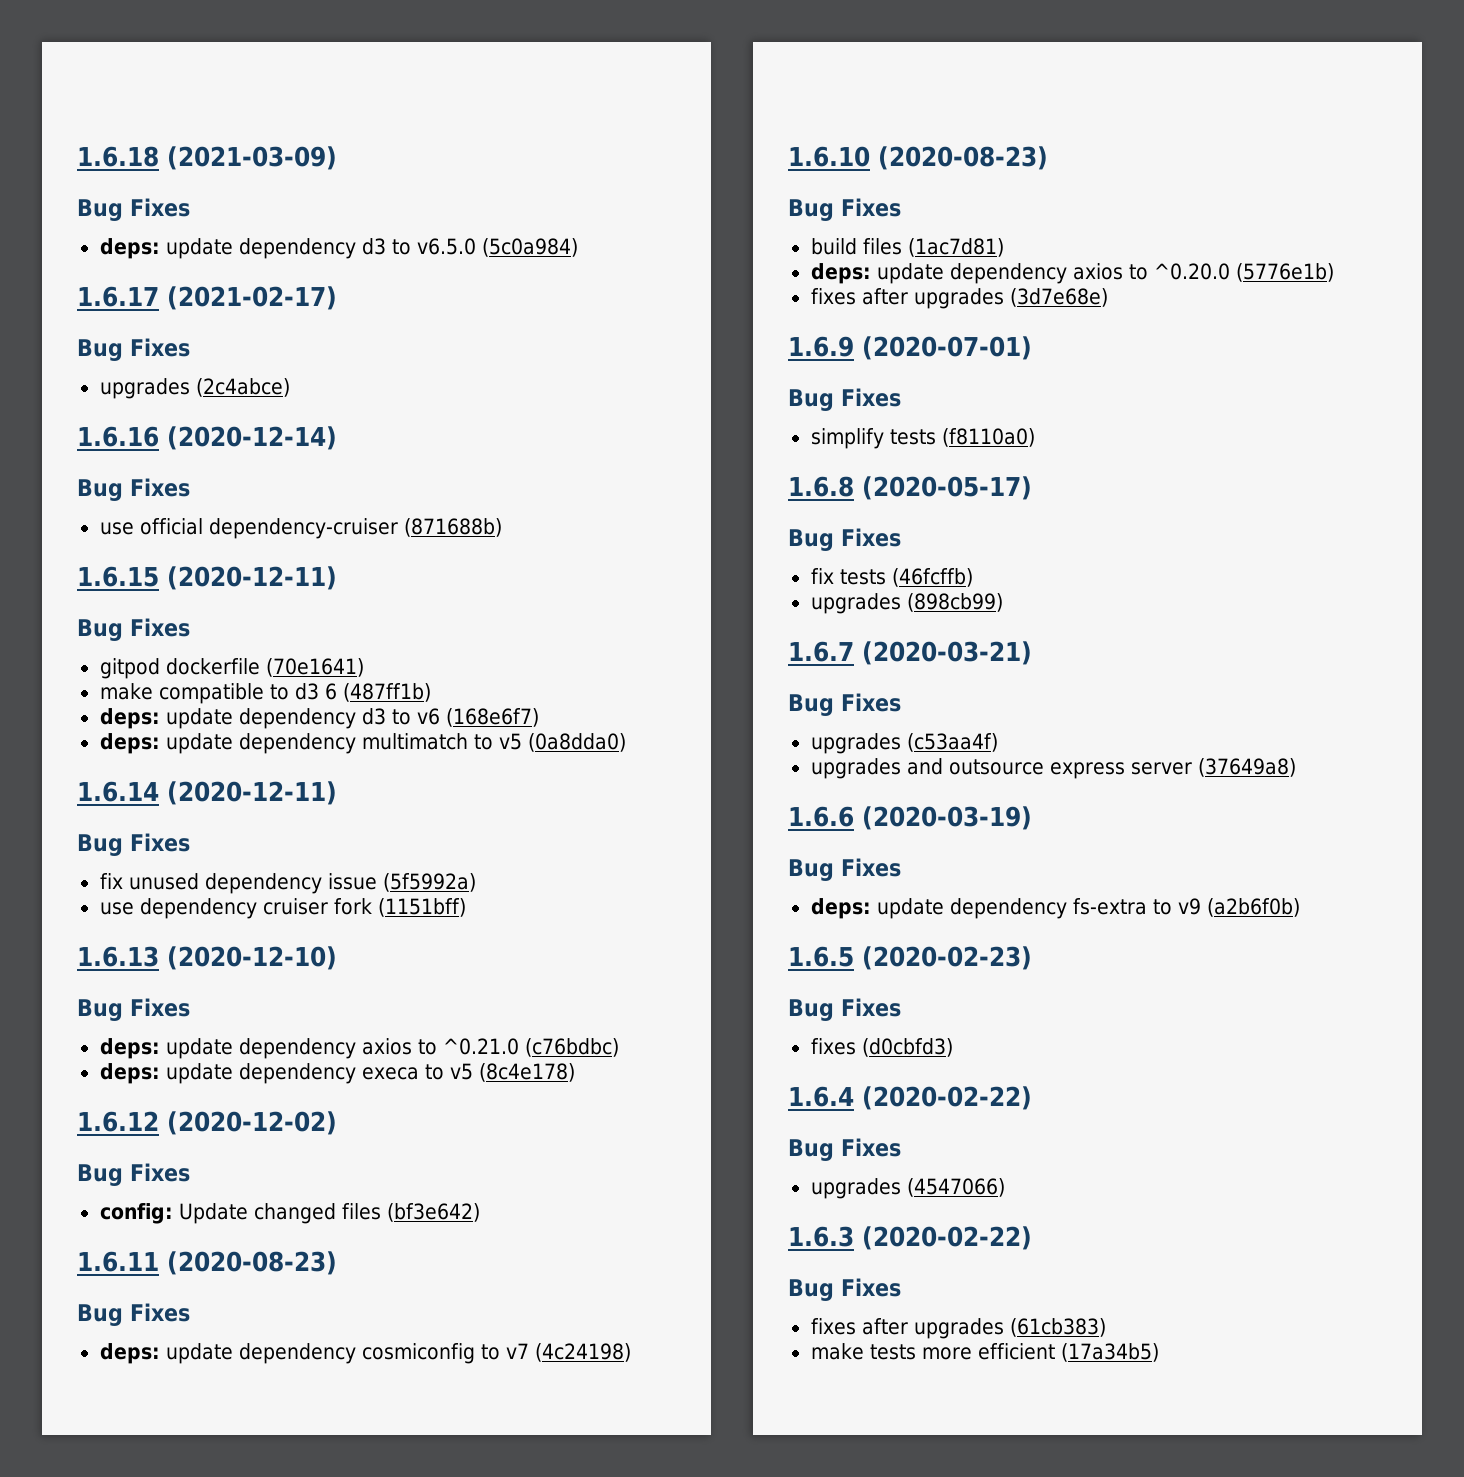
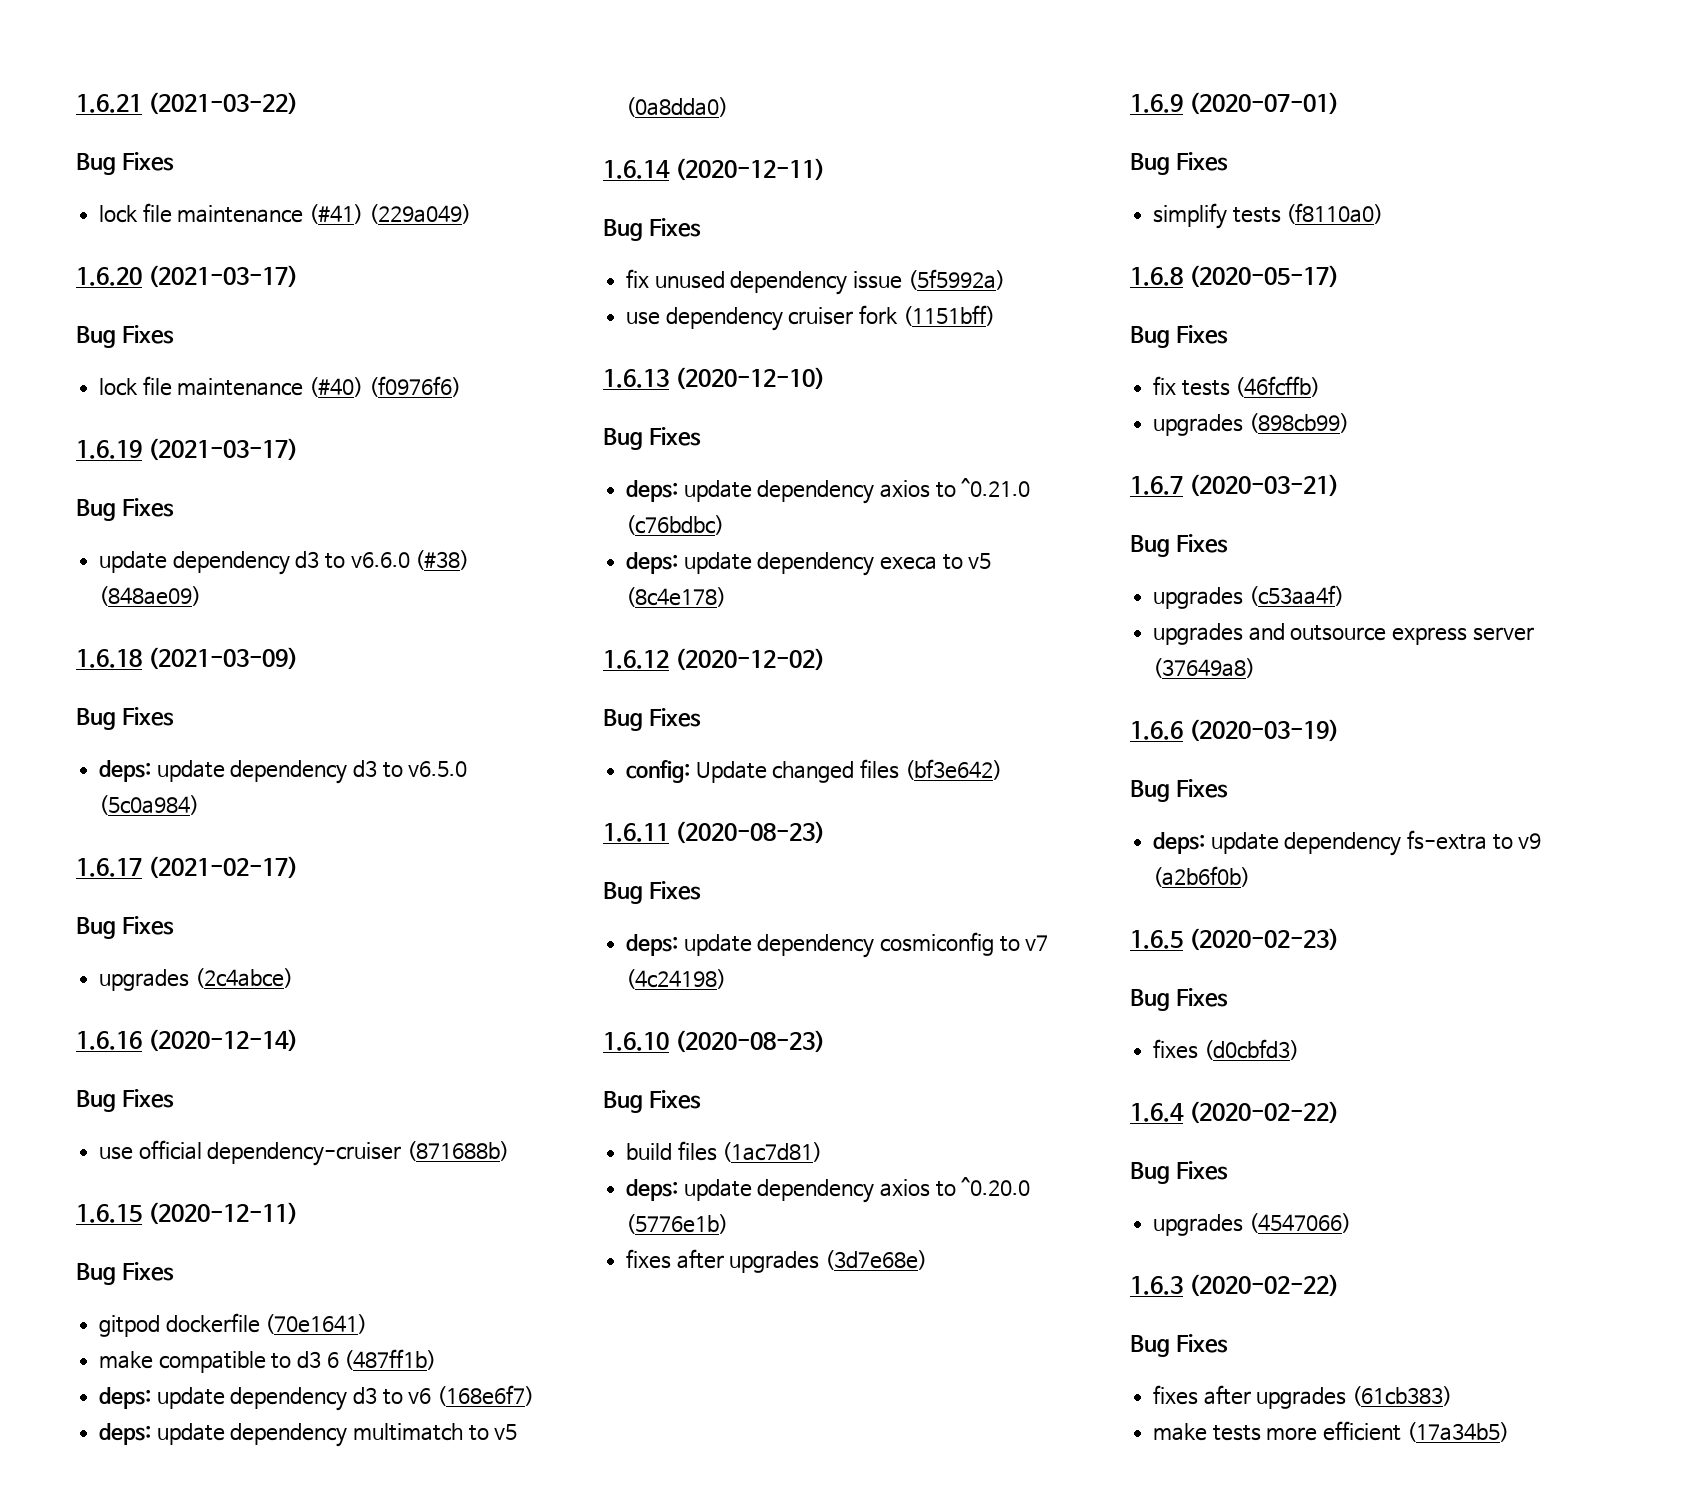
+ 1.6.21 (2021-03-22)
+ Bug Fixes
+ lock file maintenance (#41) (229a049)
+ 1.6.20 (2021-03-17)
+ Bug Fixes
+ lock file maintenance (#40) (f0976f6)
+ 1.6.19 (2021-03-17)
+ Bug Fixes
+ update dependency d3 to v6.6.0 (#38) (848ae09)

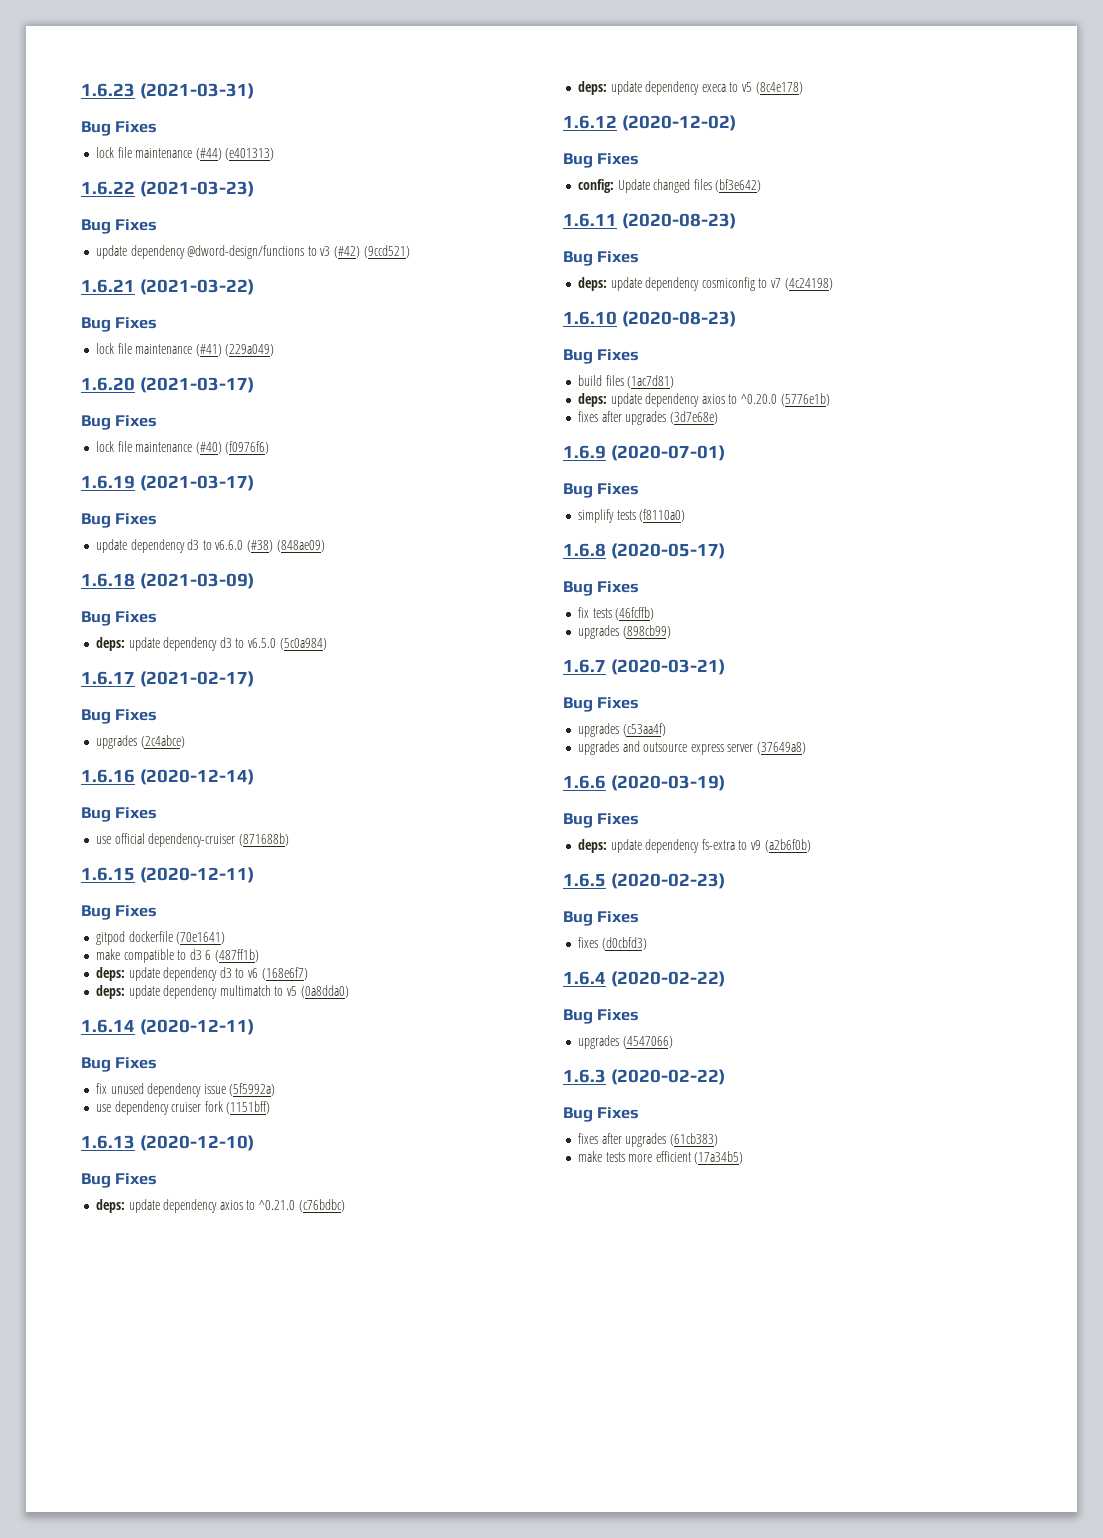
+ 1.6.23 (2021-03-31)
+ Bug Fixes
+ lock file maintenance (#44) (e401313)
+ 1.6.22 (2021-03-23)
+ Bug Fixes
+ update dependency @dword-design/functions to v3 (#42) (9ccd521)

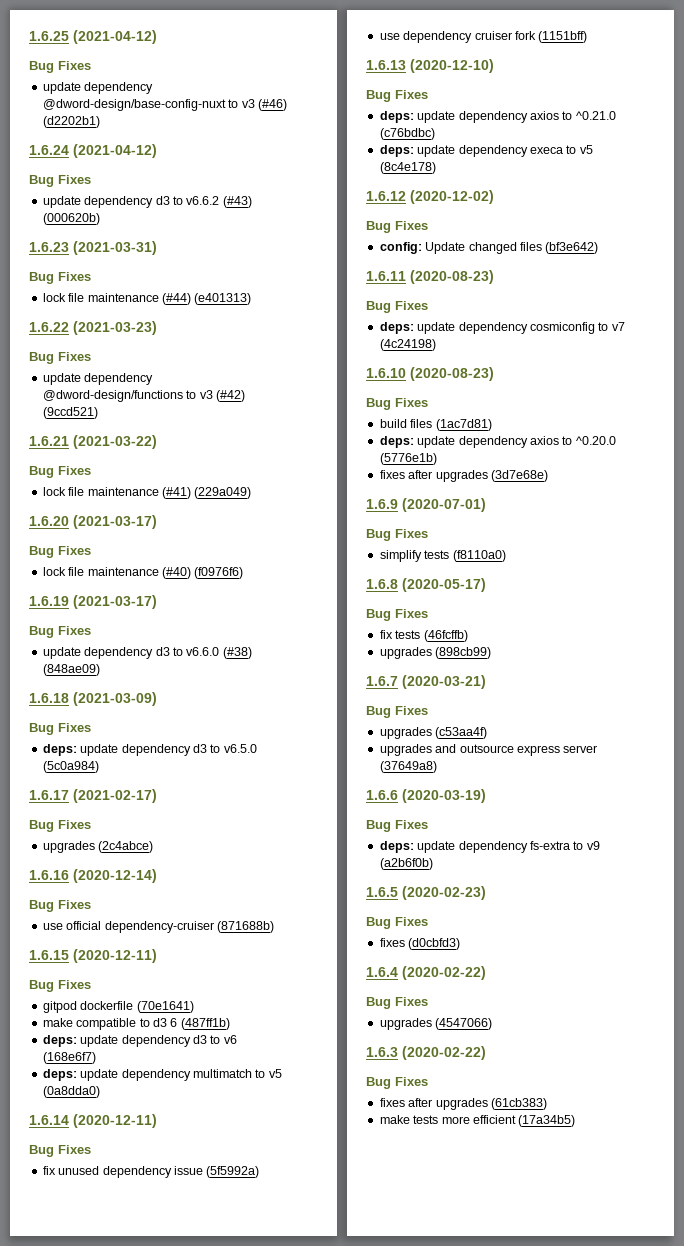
+ 1.6.25 (2021-04-12)
+ Bug Fixes
+ update dependency @dword-design/base-config-nuxt to v3 (#46) (d2202b1)
+ 1.6.24 (2021-04-12)
+ Bug Fixes
+ update dependency d3 to v6.6.2 (#43) (000620b)

